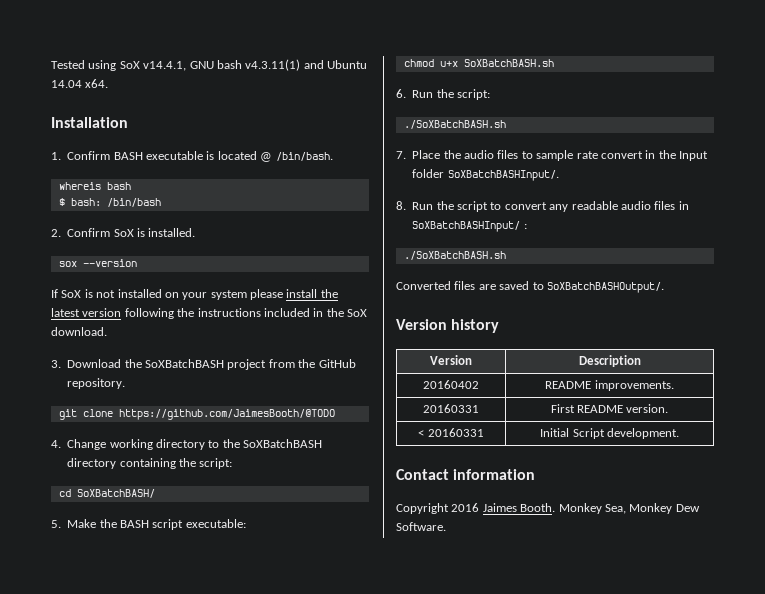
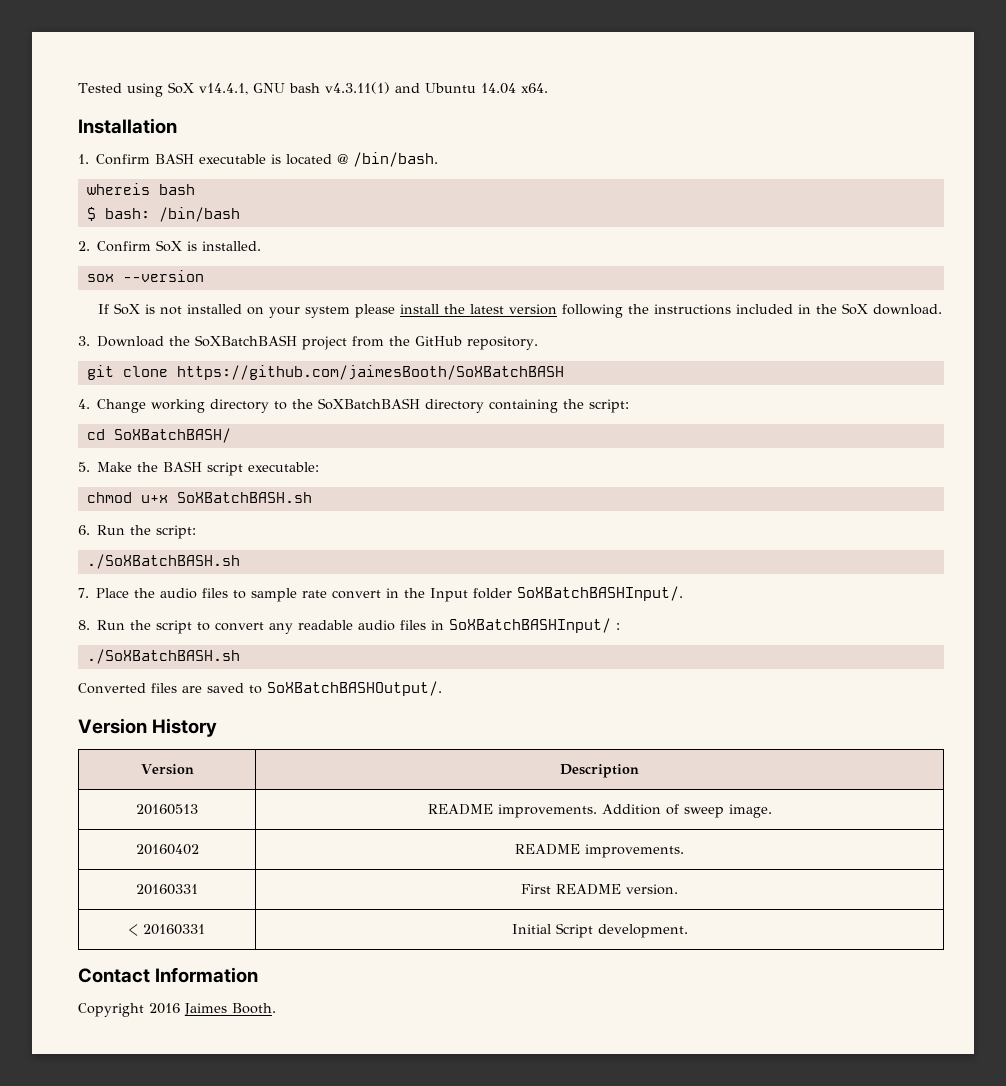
- git clone https://github.com/JaimesBooth/@TODO
+ git clone https://github.com/jaimesBooth/SoXBatchBASH
- Version history
+ Version History
+ 20160513 | README improvements. Addition of sweep image.
- Contact information
+ Contact Information
- Monkey Sea, Monkey Dew Software.

